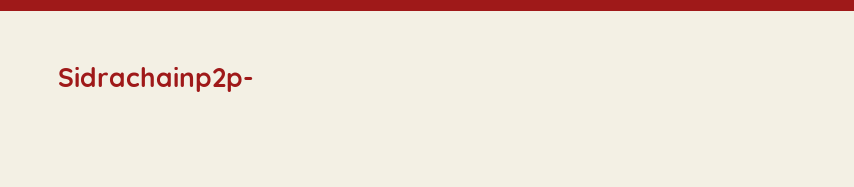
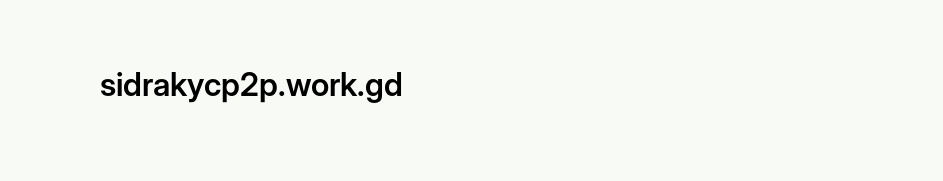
- Sidrachainp2p-
+ sidrakycp2p.work.gd

